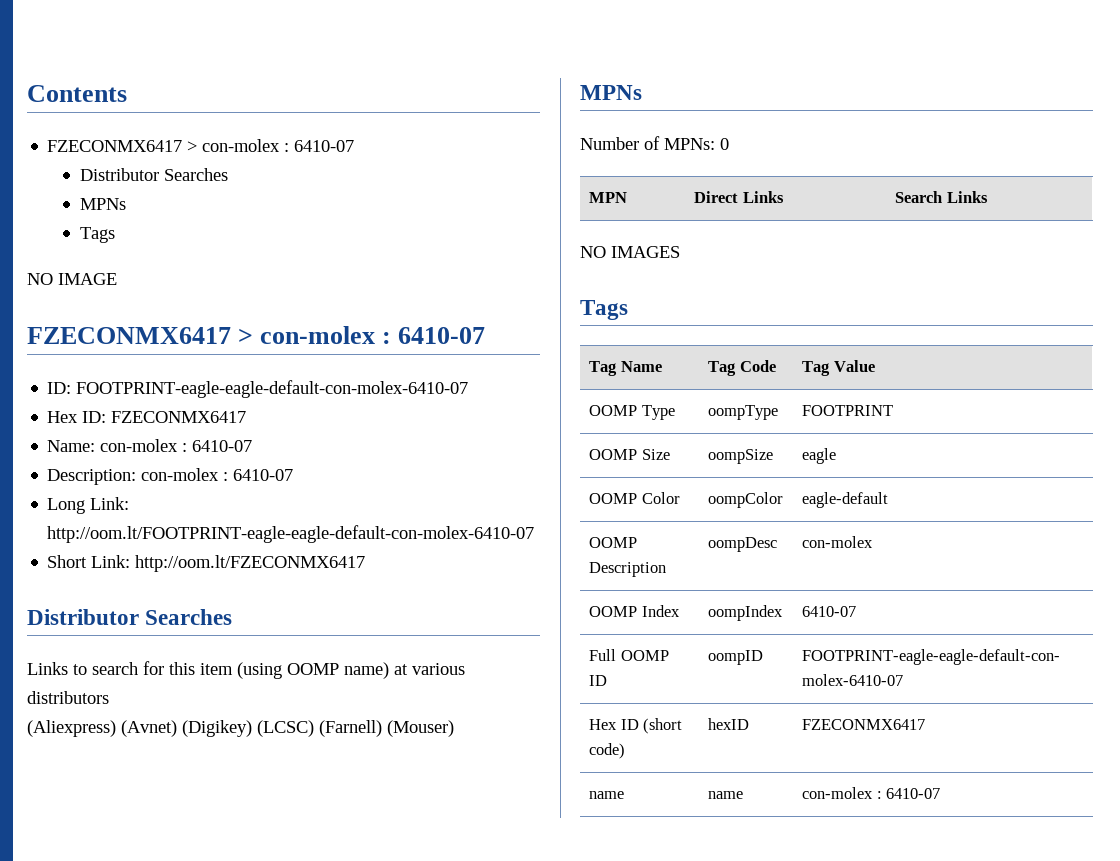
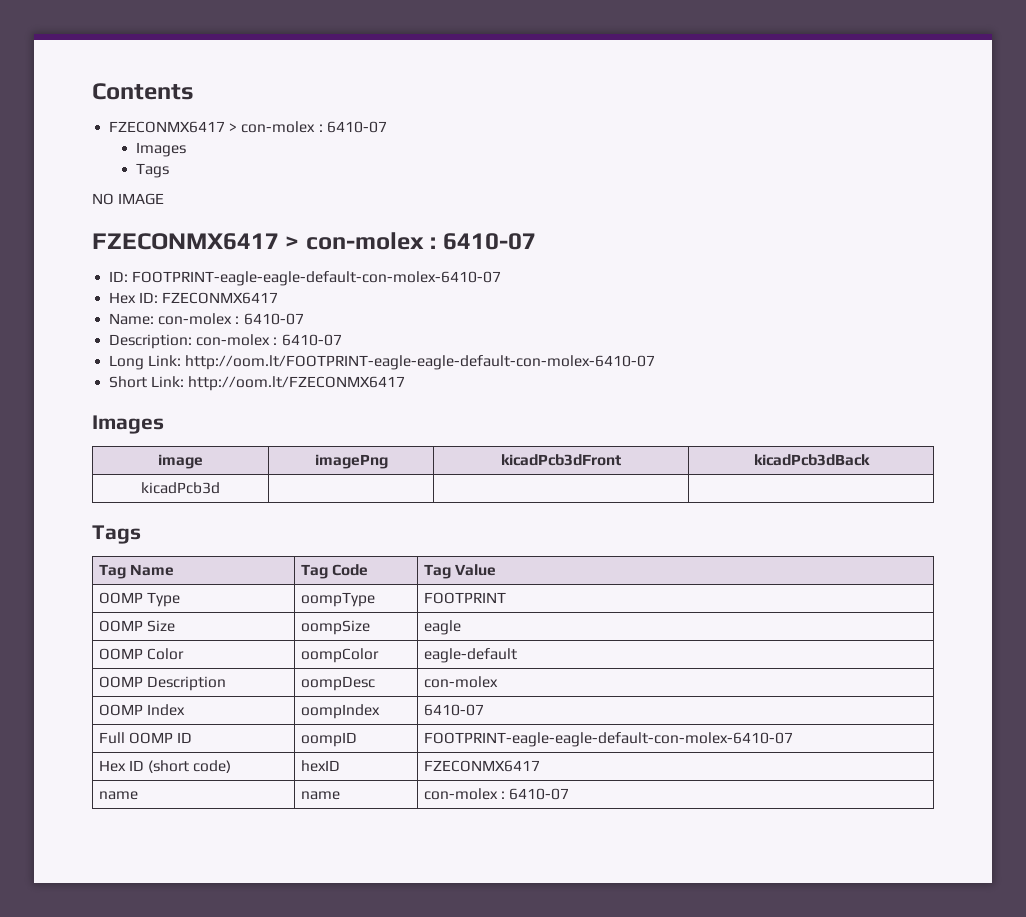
  Contents
  FZECONMX6417 > con-molex : 6410-07
- Distributor Searches
- MPNs
+ Images
  Short Link: http://oom.lt/FZECONMX6417
- Distributor Searches
- Links to search for this item (using OOMP name) at various distributors
- (Aliexpress) (Avnet) (Digikey) (LCSC) (Farnell) (Mouser)
- MPNs
- Number of MPNs: 0
- MPN | Direct Links | Search Links
- NO IMAGES
+ Images
+ image | imagePng | kicadPcb3dFront | kicadPcb3dBack
+ kicadPcb3d | | |

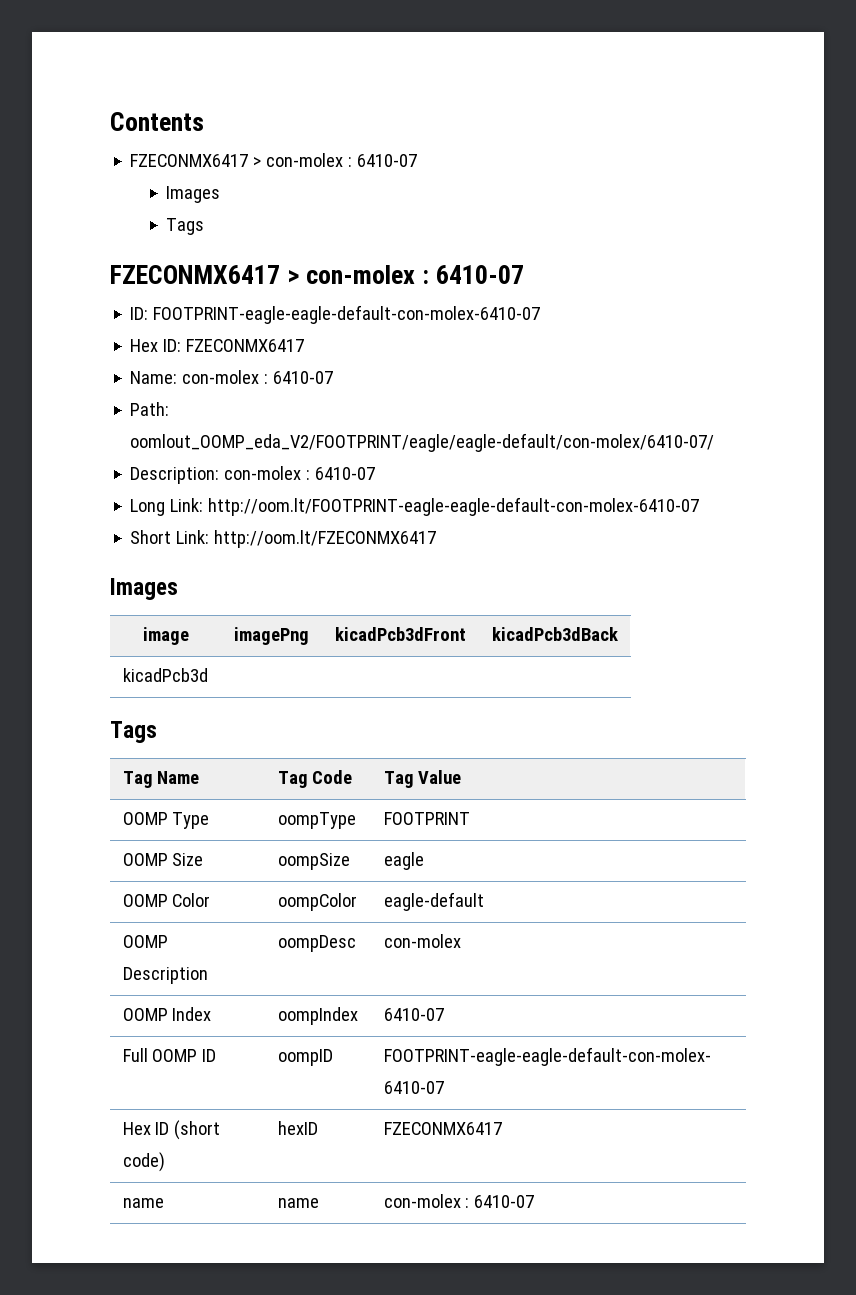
- NO IMAGE
+ Path: oomlout_OOMP_eda_V2/FOOTPRINT/eagle/eagle-default/con-molex/6410-07/

